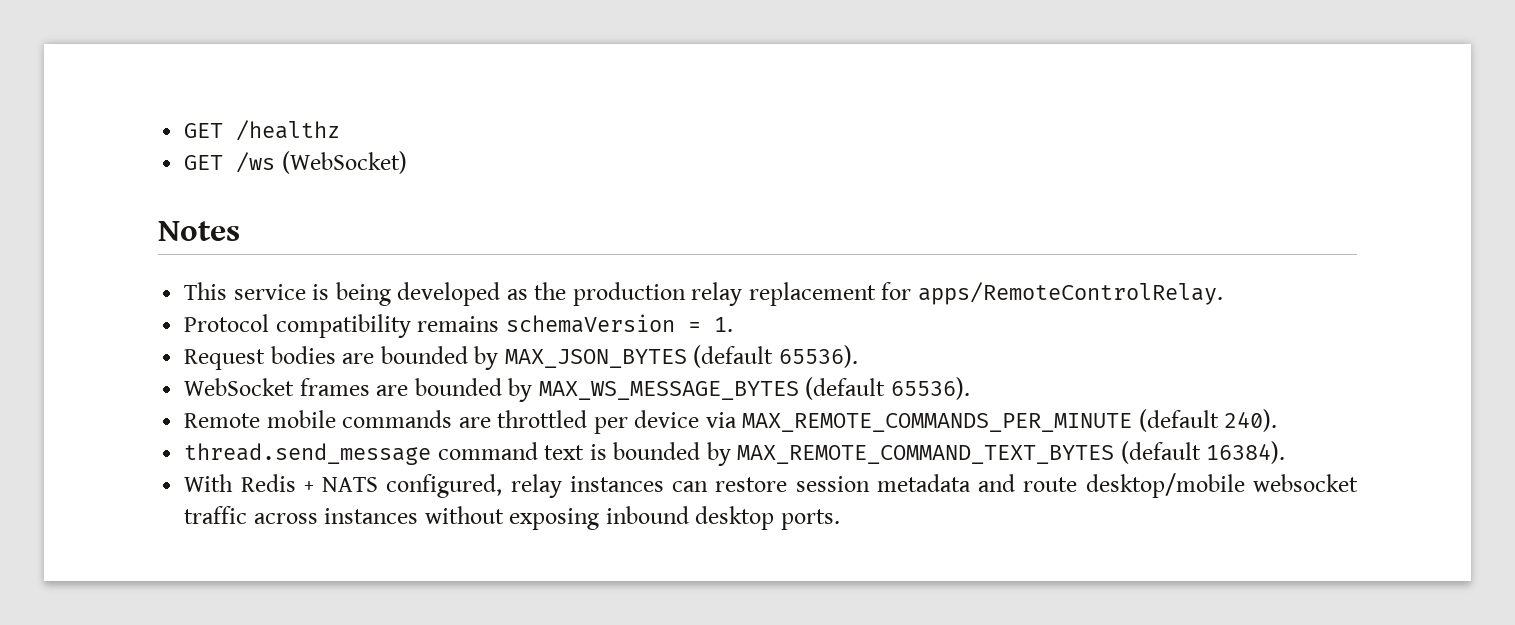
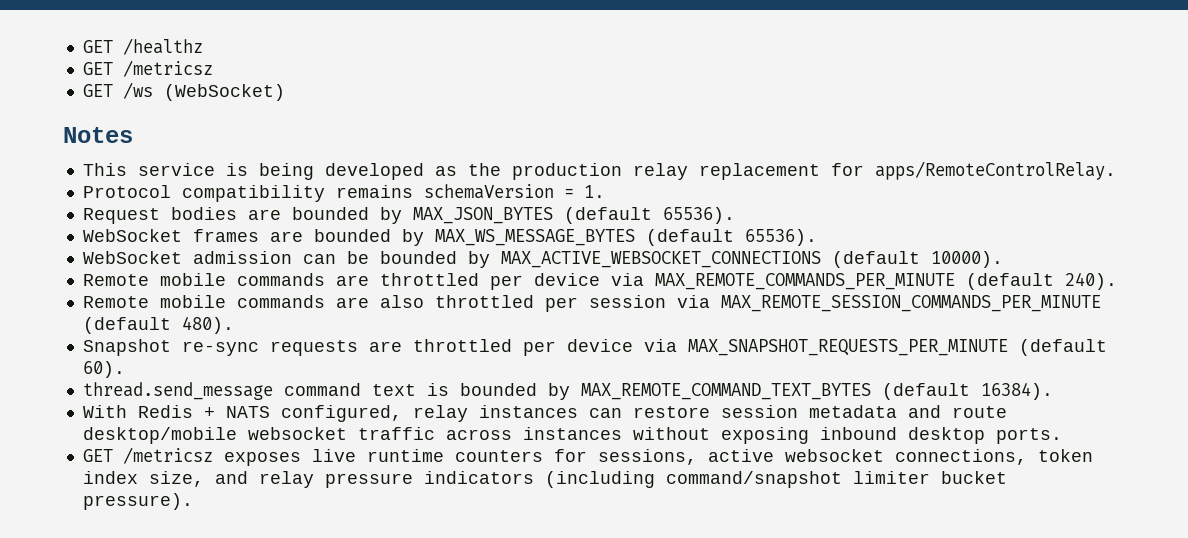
  GET /healthz
+ GET /metricsz
+ WebSocket admission can be bounded by MAX_ACTIVE_WEBSOCKET_CONNECTIONS (default 10000).
+ Remote mobile commands are also throttled per session via MAX_REMOTE_SESSION_COMMANDS_PER_MINUTE (default 480).
+ Snapshot re-sync requests are throttled per device via MAX_SNAPSHOT_REQUESTS_PER_MINUTE (default 60).
+ GET /metricsz exposes live runtime counters for sessions, active websocket connections, token index size, and relay pressure indicators (including command/snapshot limiter bucket pressure).

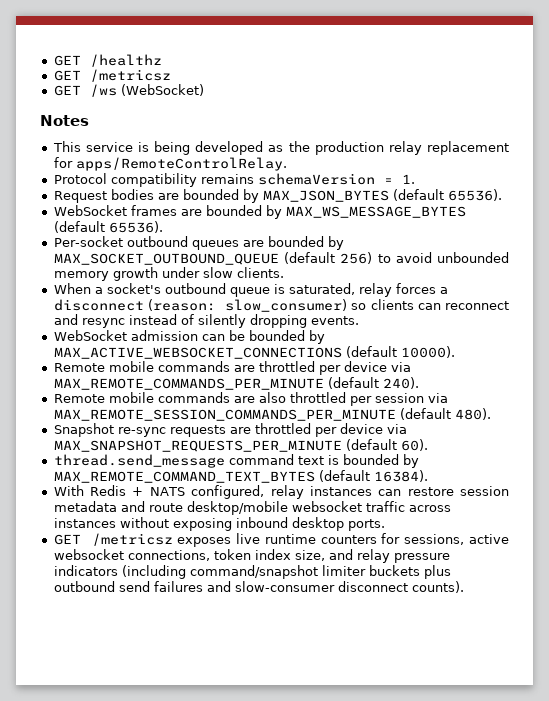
+ Per-socket outbound queues are bounded by MAX_SOCKET_OUTBOUND_QUEUE (default 256) to avoid unbounded memory growth under slow clients.
+ When a socket's outbound queue is saturated, relay forces a disconnect (reason: slow_consumer) so clients can reconnect and resync instead of silently dropping events.
- GET /metricsz exposes live runtime counters for sessions, active websocket connections, token index size, and relay pressure indicators (including command/snapshot limiter bucket pressure).
+ GET /metricsz exposes live runtime counters for sessions, active websocket connections, token index size, and relay pressure indicators (including command/snapshot limiter buckets plus outbound send failures and slow-consumer disconnect counts).

